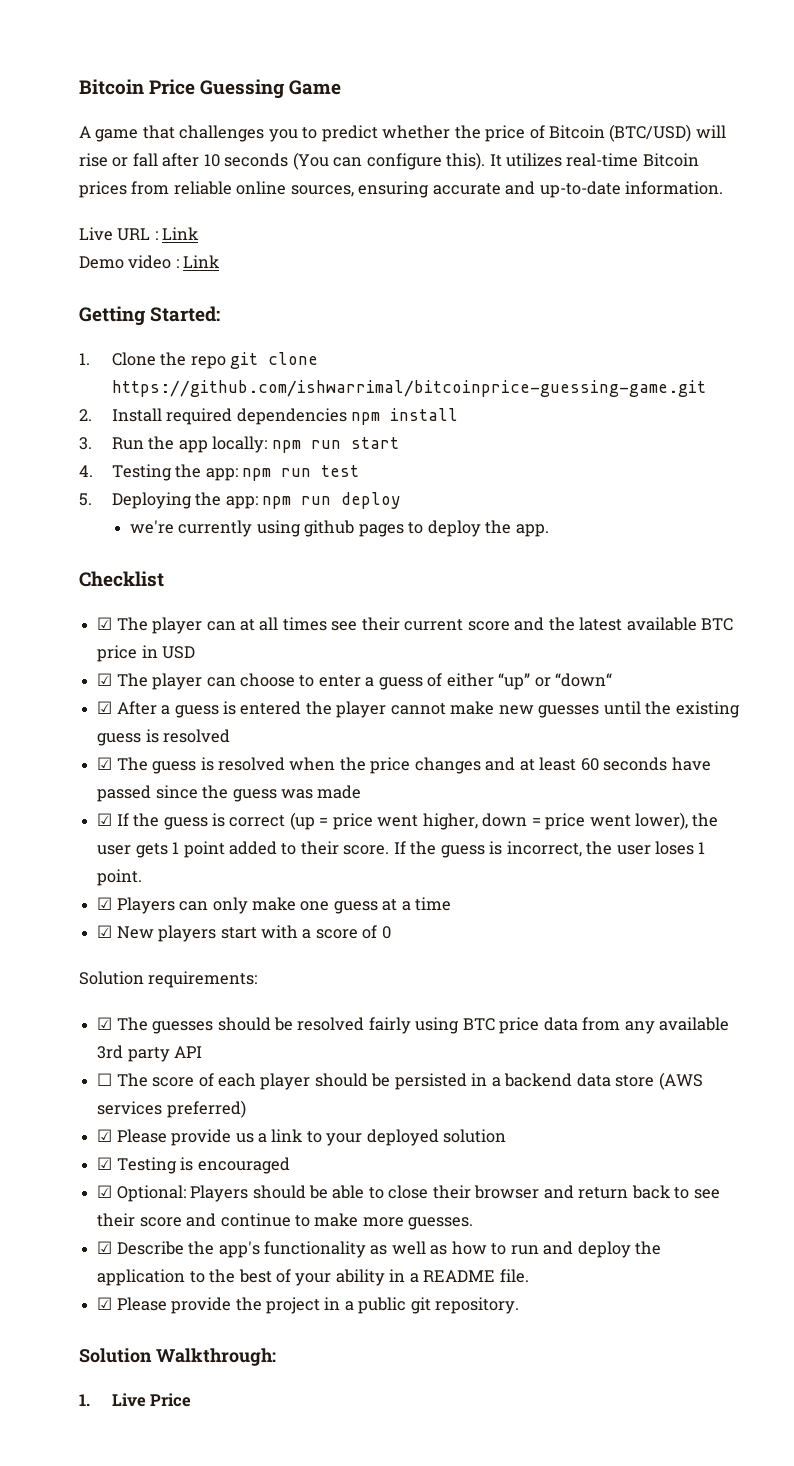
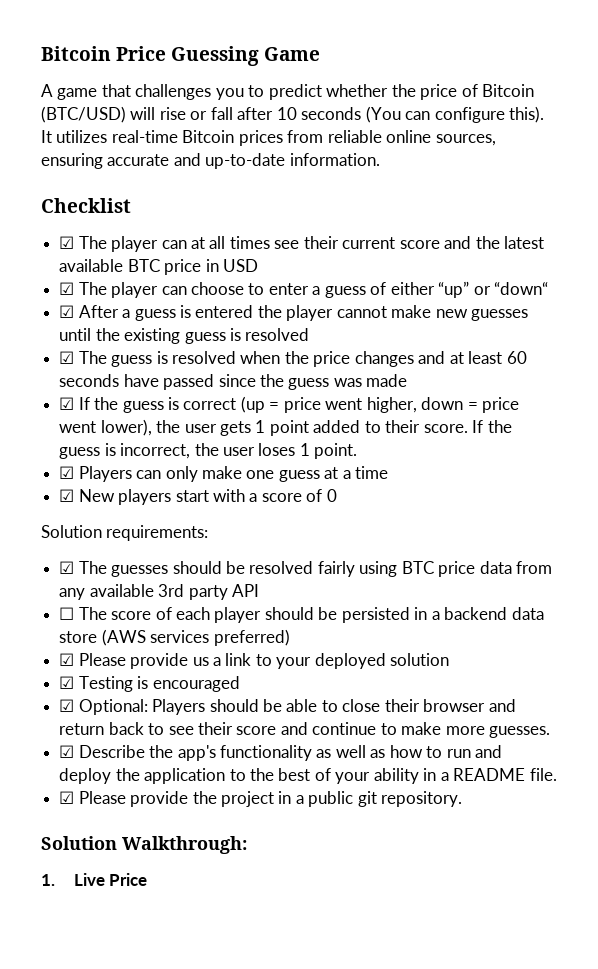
- Live URL : Link
- Demo video : Link
- Getting Started:
- 1. Clone the repo git clone https://github.com/ishwarrimal/bitcoinprice-guessing-game.git
- 2. Install required dependencies npm install
- 3. Run the app locally: npm run start
- 4. Testing the app: npm run test
- 5. Deploying the app: npm run deploy
- we're currently using github pages to deploy the app.

